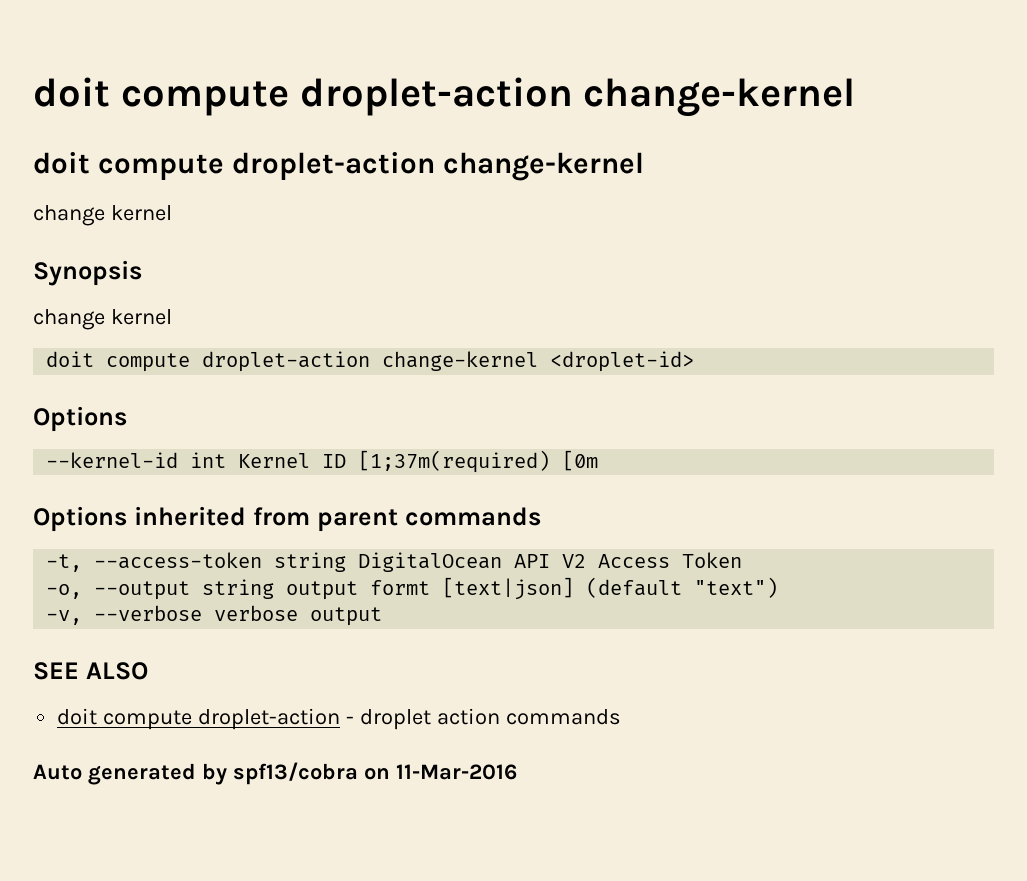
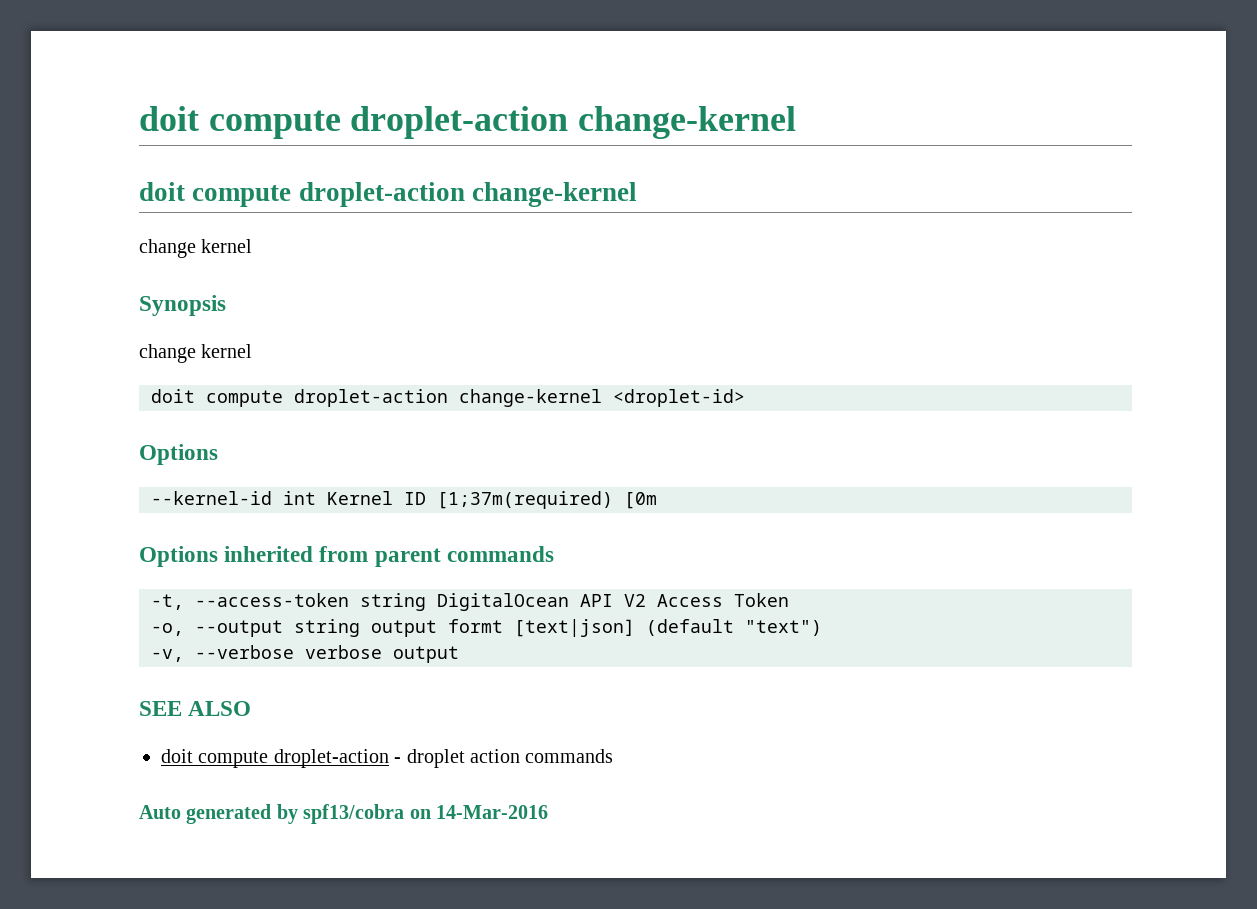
- Auto generated by spf13/cobra on 11-Mar-2016
+ Auto generated by spf13/cobra on 14-Mar-2016

